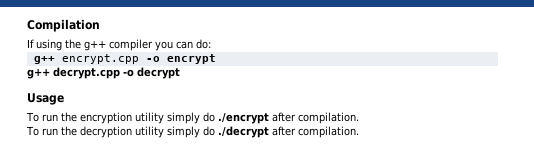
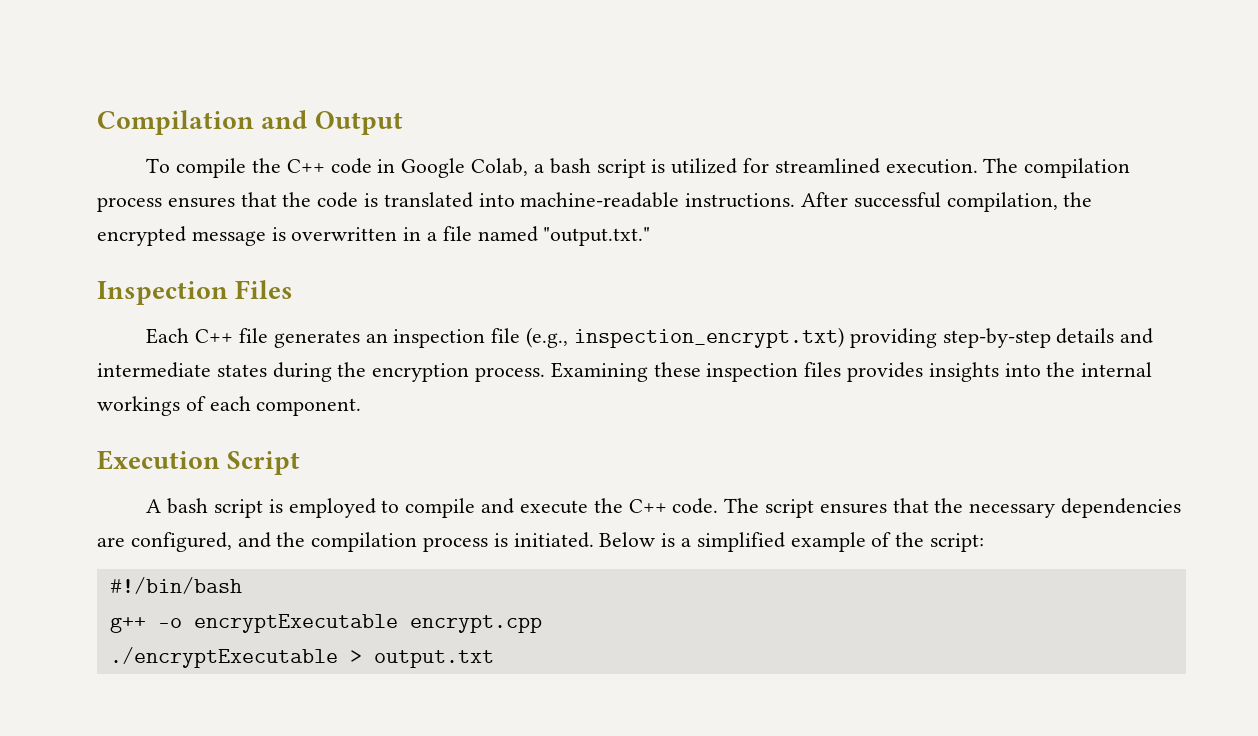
- Compilation
- If using the g++ compiler you can do:
- g++ encrypt.cpp -o encrypt
- g++ decrypt.cpp -o decrypt
- Usage
- To run the encryption utility simply do ./encrypt after compilation.
- To run the decryption utility simply do ./decrypt after compilation.
+ Compilation and Output
+ To compile the C++ code in Google Colab, a bash script is utilized for streamlined execution. The compilation process ensures that the code is translated into machine-readable instructions. After successful compilation, the encrypted message is overwritten in a file named "output.txt."
+ Inspection Files
+ Each C++ file generates an inspection file (e.g., inspection_encrypt.txt) providing step-by-step details and intermediate states during the encryption process. Examining these inspection files provides insights into the internal workings of each component.
+ Execution Script
+ A bash script is employed to compile and execute the C++ code. The script ensures that the necessary dependencies are configured, and the compilation process is initiated. Below is a simplified example of the script:
+ #!/bin/bash
+ g++ -o encryptExecutable encrypt.cpp
+ ./encryptExecutable > output.txt

